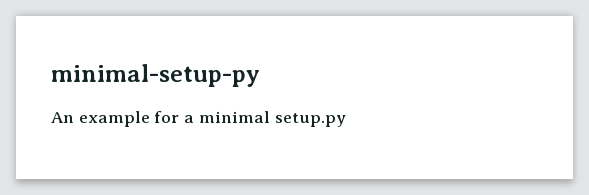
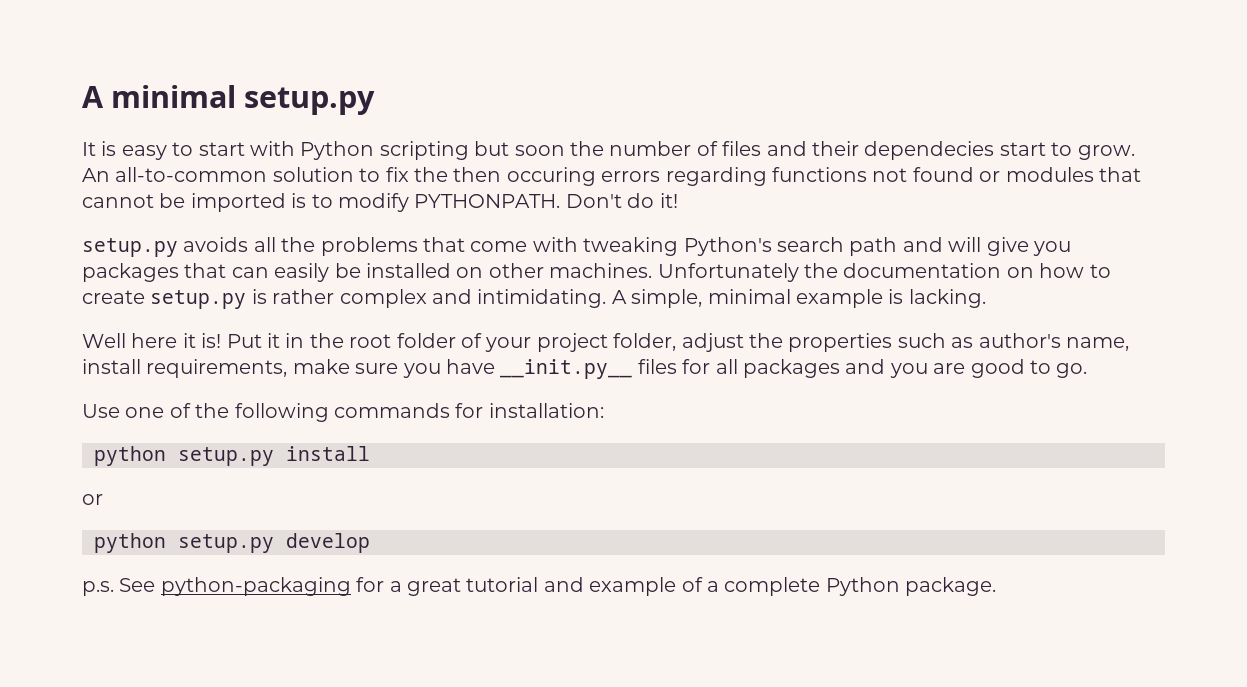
- minimal-setup-py
- An example for a minimal setup.py
+ A minimal setup.py
+ It is easy to start with Python scripting but soon the number of files and their dependecies start to grow. An all-to-common solution to fix the then occuring errors regarding functions not found or modules that cannot be imported is to modify PYTHONPATH. Don't do it!
+ setup.py avoids all the problems that come with tweaking Python's search path and will give you packages that can easily be installed on other machines. Unfortunately the documentation on how to create setup.py is rather complex and intimidating. A simple, minimal example is lacking.
+ Well here it is! Put it in the root folder of your project folder, adjust the properties such as author's name, install requirements, make sure you have __init.py__ files for all packages and you are good to go.
+ Use one of the following commands for installation:
+ python setup.py install
+ or
+ python setup.py develop
+ p.s. See python-packaging for a great tutorial and example of a complete Python package.

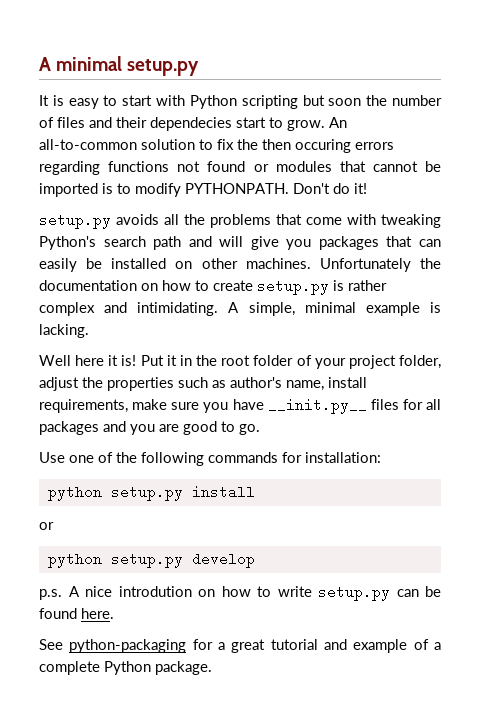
- p.s. See python-packaging for a great tutorial and example of a complete Python package.
+ p.s. A nice introdution on how to write setup.py can be found here.
+ See python-packaging for a great tutorial and example of a complete Python package.

